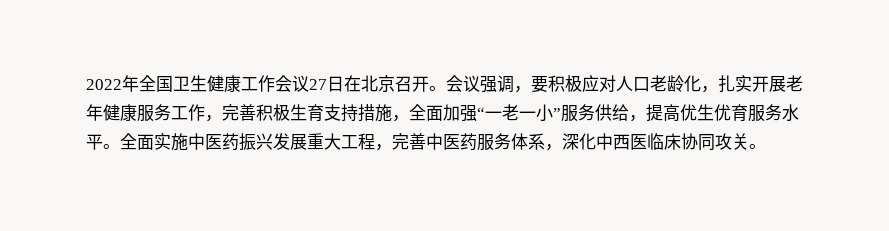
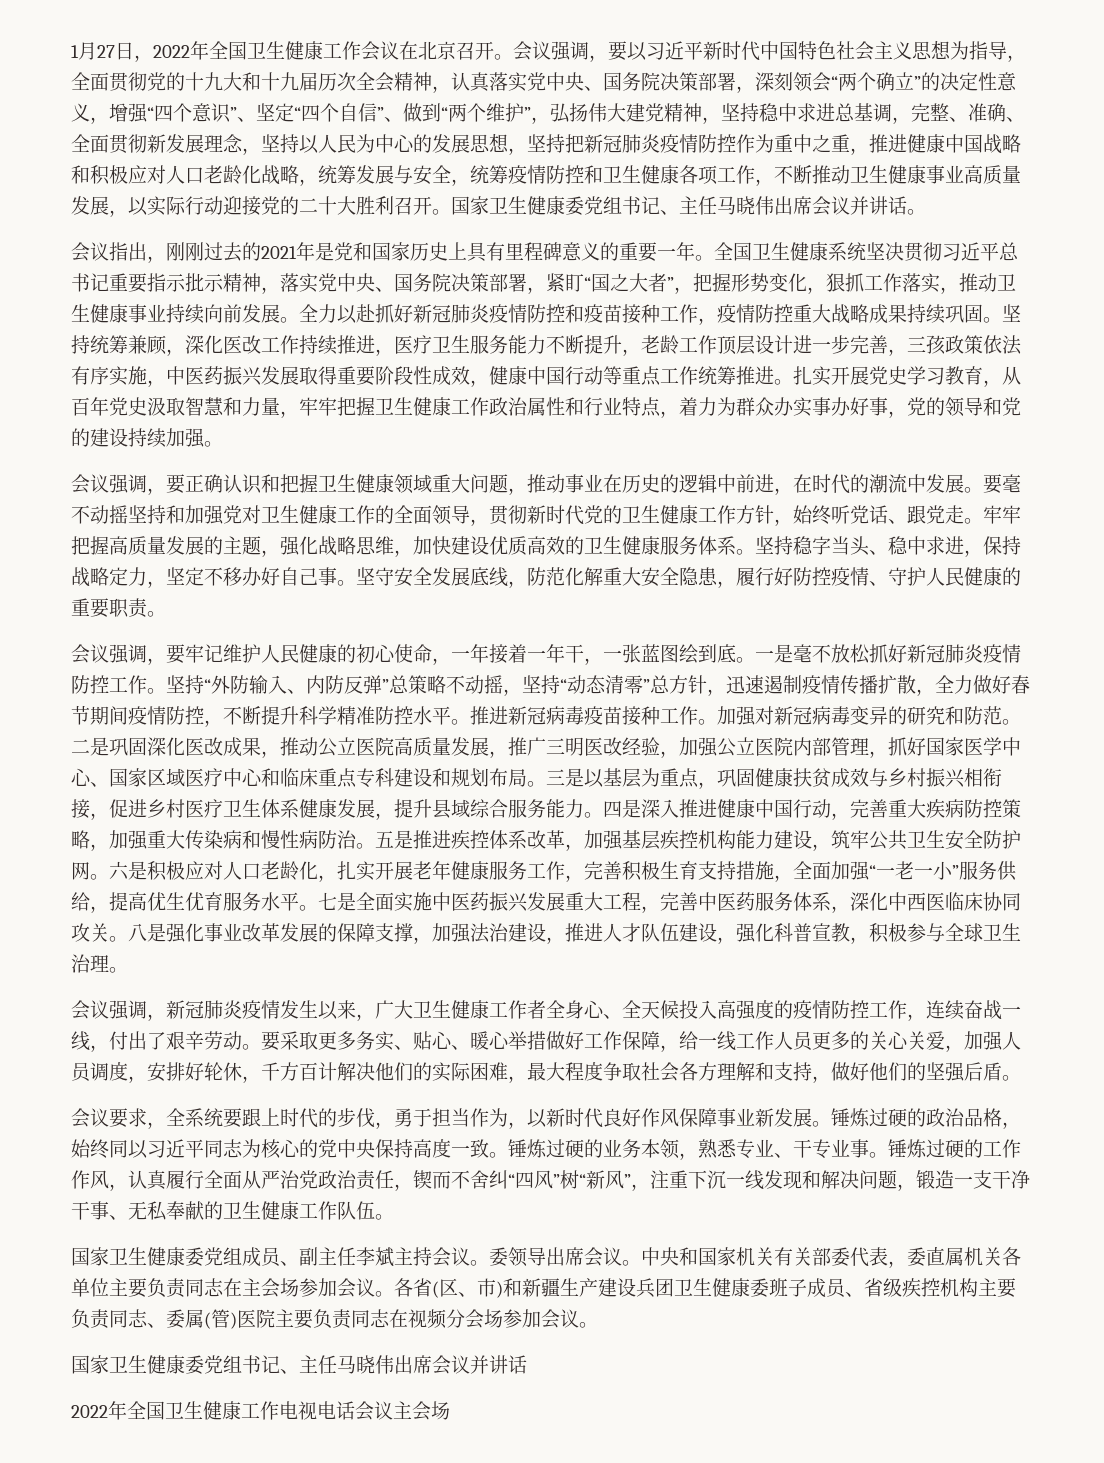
- 2022年全国卫生健康工作会议27日在北京召开。
+ 1月27日，2022年全国卫生健康工作会议在北京召开。
- 会议强调，要积极应对人口老龄化，扎实开展老年健康服务工作，完善积极生育支持措施，全面加强“一老一小”服务供给，提高优生优育服务水平。
+ 会议强调，要以习近平新时代中国特色社会主义思想为指导，全面贯彻党的十九大和十九届历次全会精神，认真落实党中央、国务院决策部署，深刻领会“两个确立”的决定性意义，增强“四个意识”、坚定“四个自信”、做到“两个维护”，弘扬伟大建党精神，坚持稳中求进总基调，完整、准确、全面贯彻新发展理念，坚持以人民为中心的发展思想，坚持把新冠肺炎疫情防控作为重中之重，推进健康中国战略和积极应对人口老龄化战略，统筹发展与安全，统筹疫情防控和卫生健康各项工作，不断推动卫生健康事业高质量发展，以实际行动迎接党的二十大胜利召开。国家卫生健康委党组书记、主任马晓伟出席会议并讲话。
+ 会议指出，刚刚过去的2021年是党和国家历史上具有里程碑意义的重要一年。全国卫生健康系统坚决贯彻习近平总书记重要指示批示精神，落实党中央、国务院决策部署，紧盯“国之大者”，把握形势变化，狠抓工作落实，推动卫生健康事业持续向前发展。全力以赴抓好新冠肺炎疫情防控和疫苗接种工作，疫情防控重大战略成果持续巩固。坚持统筹兼顾，深化医改工作持续推进，医疗卫生服务能力不断提升，老龄工作顶层设计进一步完善，三孩政策依法有序实施，中医药振兴发展取得重要阶段性成效，健康中国行动等重点工作统筹推进。扎实开展党史学习教育，从百年党史汲取智慧和力量，牢牢把握卫生健康工作政治属性和行业特点，着力为群众办实事办好事，党的领导和党的建设持续加强。
+ 会议强调，要正确认识和把握卫生健康领域重大问题，推动事业在历史的逻辑中前进，在时代的潮流中发展。要毫不动摇坚持和加强党对卫生健康工作的全面领导，贯彻新时代党的卫生健康工作方针，始终听党话、跟党走。牢牢把握高质量发展的主题，强化战略思维，加快建设优质高效的卫生健康服务体系。坚持稳字当头、稳中求进，保持战略定力，坚定不移办好自己事。坚守安全发展底线，防范化解重大安全隐患，履行好防控疫情、守护人民健康的重要职责。
+ 会议强调，要牢记维护人民健康的初心使命，一年接着一年干，一张蓝图绘到底。一是毫不放松抓好新冠肺炎疫情防控工作。坚持“外防输入、内防反弹”总策略不动摇，坚持“动态清零”总方针，迅速遏制疫情传播扩散，全力做好春节期间疫情防控，不断提升科学精准防控水平。推进新冠病毒疫苗接种工作。加强对新冠病毒变异的研究和防范。二是巩固深化医改成果，推动公立医院高质量发展，推广三明医改经验，加强公立医院内部管理，抓好国家医学中心、国家区域医疗中心和临床重点专科建设和规划布局。三是以基层为重点，巩固健康扶贫成效与乡村振兴相衔接，促进乡村医疗卫生体系健康发展，提升县域综合服务能力。四是深入推进健康中国行动，完善重大疾病防控策略，加强重大传染病和慢性病防治。五是推进疾控体系改革，加强基层疾控机构能力建设，筑牢公共卫生安全防护网。六是积极应对人口老龄化，扎实开展老年健康服务工作，完善积极生育支持措施，全面加强“一老一小”服务供给，提高优生优育服务水平。
- 全面实施中医药振兴发展重大工程，完善中医药服务体系，深化中西医临床协同攻关。
+ 七是全面实施中医药振兴发展重大工程，完善中医药服务体系，深化中西医临床协同攻关。
+ 八是强化事业改革发展的保障支撑，加强法治建设，推进人才队伍建设，强化科普宣教，积极参与全球卫生治理。
+ 会议强调，新冠肺炎疫情发生以来，广大卫生健康工作者全身心、全天候投入高强度的疫情防控工作，连续奋战一线，付出了艰辛劳动。要采取更多务实、贴心、暖心举措做好工作保障，给一线工作人员更多的关心关爱，加强人员调度，安排好轮休，千方百计解决他们的实际困难，最大程度争取社会各方理解和支持，做好他们的坚强后盾。
+ 会议要求，全系统要跟上时代的步伐，勇于担当作为，以新时代良好作风保障事业新发展。锤炼过硬的政治品格，始终同以习近平同志为核心的党中央保持高度一致。锤炼过硬的业务本领，熟悉专业、干专业事。锤炼过硬的工作作风，认真履行全面从严治党政治责任，锲而不舍纠“四风”树“新风”，注重下沉一线发现和解决问题，锻造一支干净干事、无私奉献的卫生健康工作队伍。
+ 国家卫生健康委党组成员、副主任李斌主持会议。委领导出席会议。中央和国家机关有关部委代表，委直属机关各单位主要负责同志在主会场参加会议。各省(区、市)和新疆生产建设兵团卫生健康委班子成员、省级疾控机构主要负责同志、委属(管)医院主要负责同志在视频分会场参加会议。
+ 国家卫生健康委党组书记、主任马晓伟出席会议并讲话
+ 2022年全国卫生健康工作电视电话会议主会场

